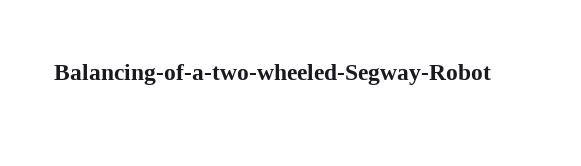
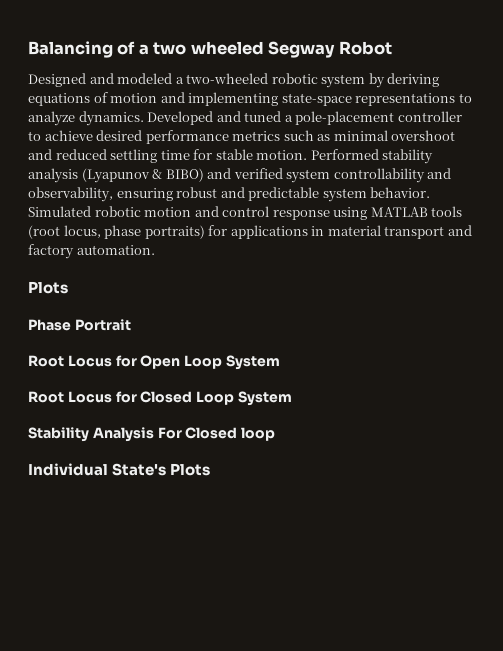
- Balancing-of-a-two-wheeled-Segway-Robot
+ Balancing of a two wheeled Segway Robot
+ Designed and modeled a two-wheeled robotic system by deriving equations of motion and implementing state-space representations to analyze dynamics. Developed and tuned a pole-placement controller to achieve desired performance metrics such as minimal overshoot and reduced settling time for stable motion. Performed stability analysis (Lyapunov & BIBO) and verified system controllability and observability, ensuring robust and predictable system behavior. Simulated robotic motion and control response using MATLAB tools (root locus, phase portraits) for applications in material transport and factory automation.
+ Plots
+ Phase Portrait
+ Root Locus for Open Loop System
+ Root Locus for Closed Loop System
+ Stability Analysis For Closed loop
+ Individual State's Plots

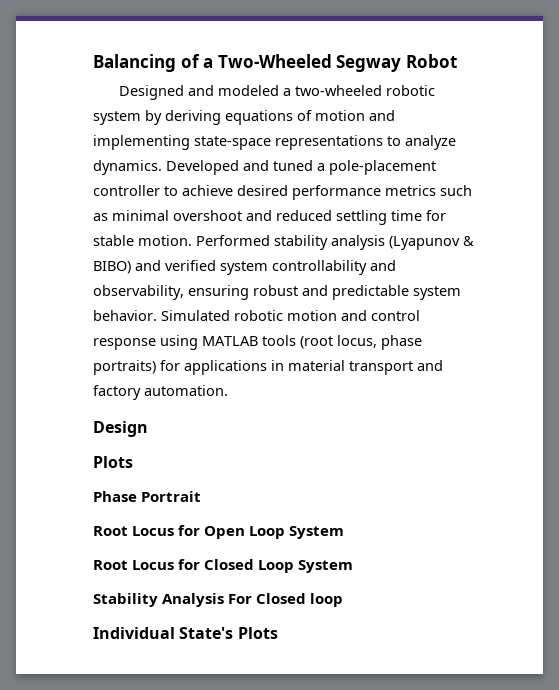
- Balancing of a two wheeled Segway Robot
+ Balancing of a Two-Wheeled Segway Robot
+ Design

